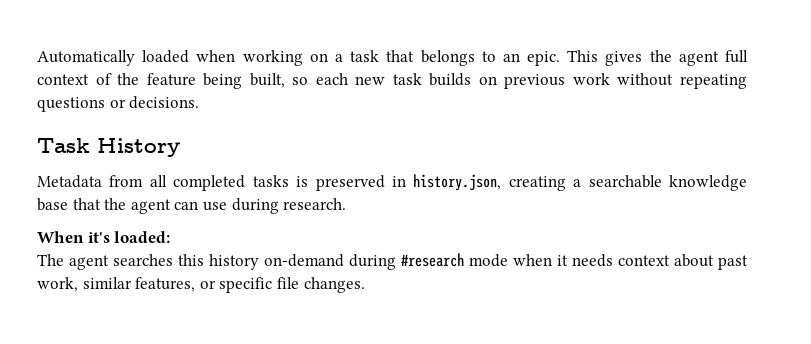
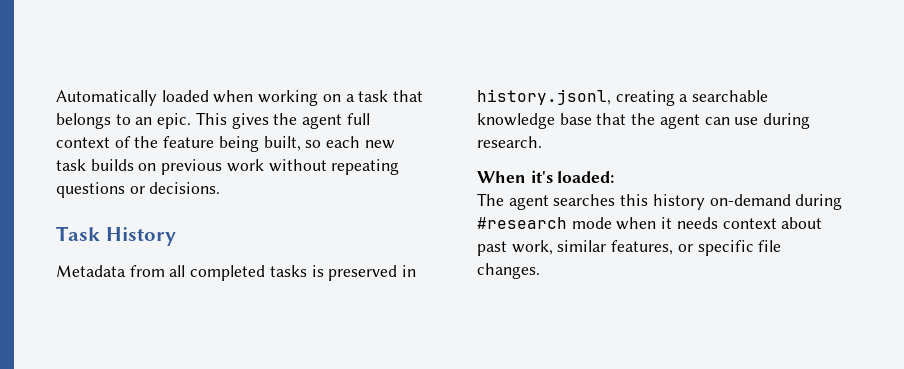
- Metadata from all completed tasks is preserved in history.json, creating a searchable knowledge base that the agent can use during research.
+ Metadata from all completed tasks is preserved in history.jsonl, creating a searchable knowledge base that the agent can use during research.

